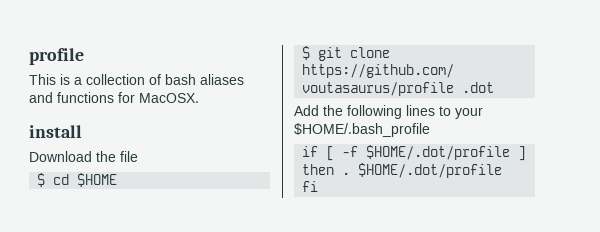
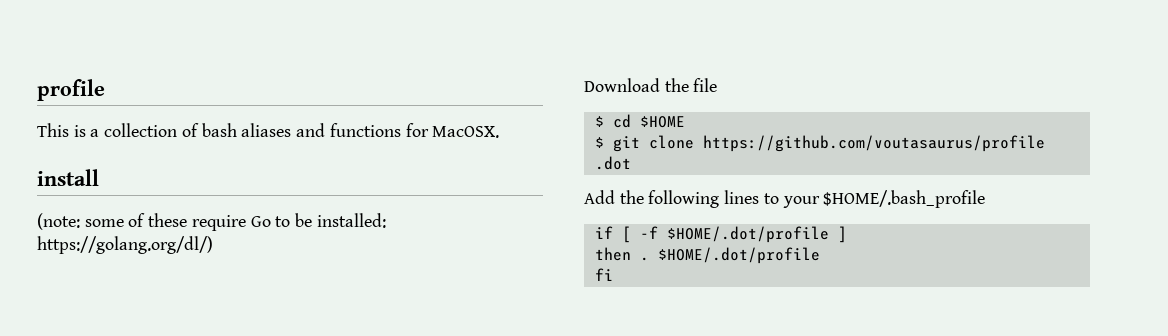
+ (note: some of these require Go to be installed: https://golang.org/dl/)

